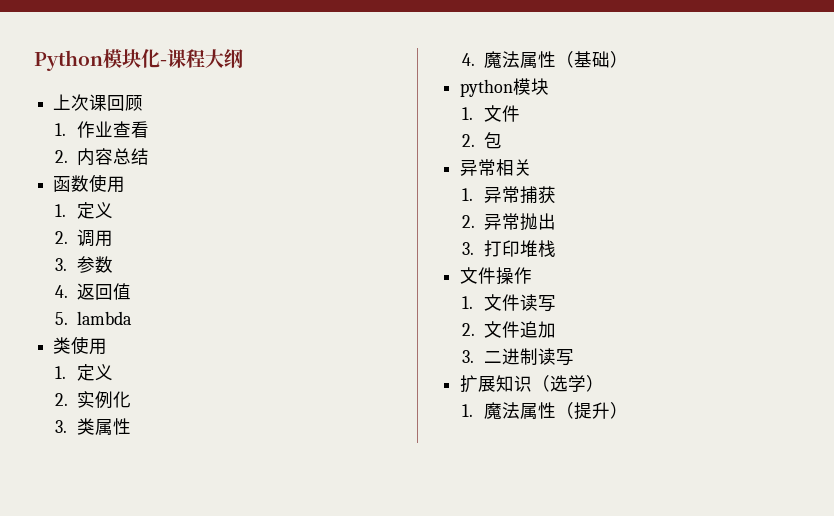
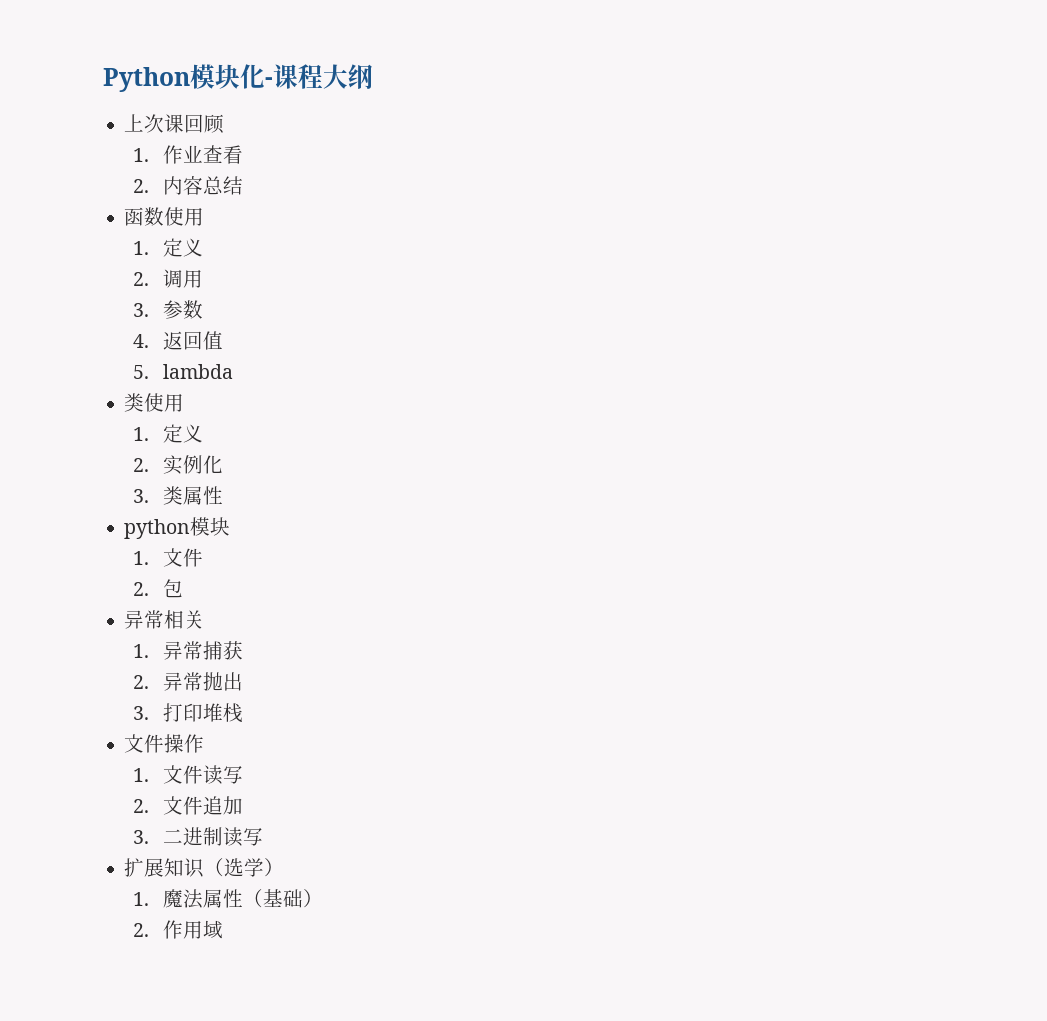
- 4.魔法属性（基础）
- 1.魔法属性（提升）
+ 1.魔法属性（基础）
+ 2.作用域

